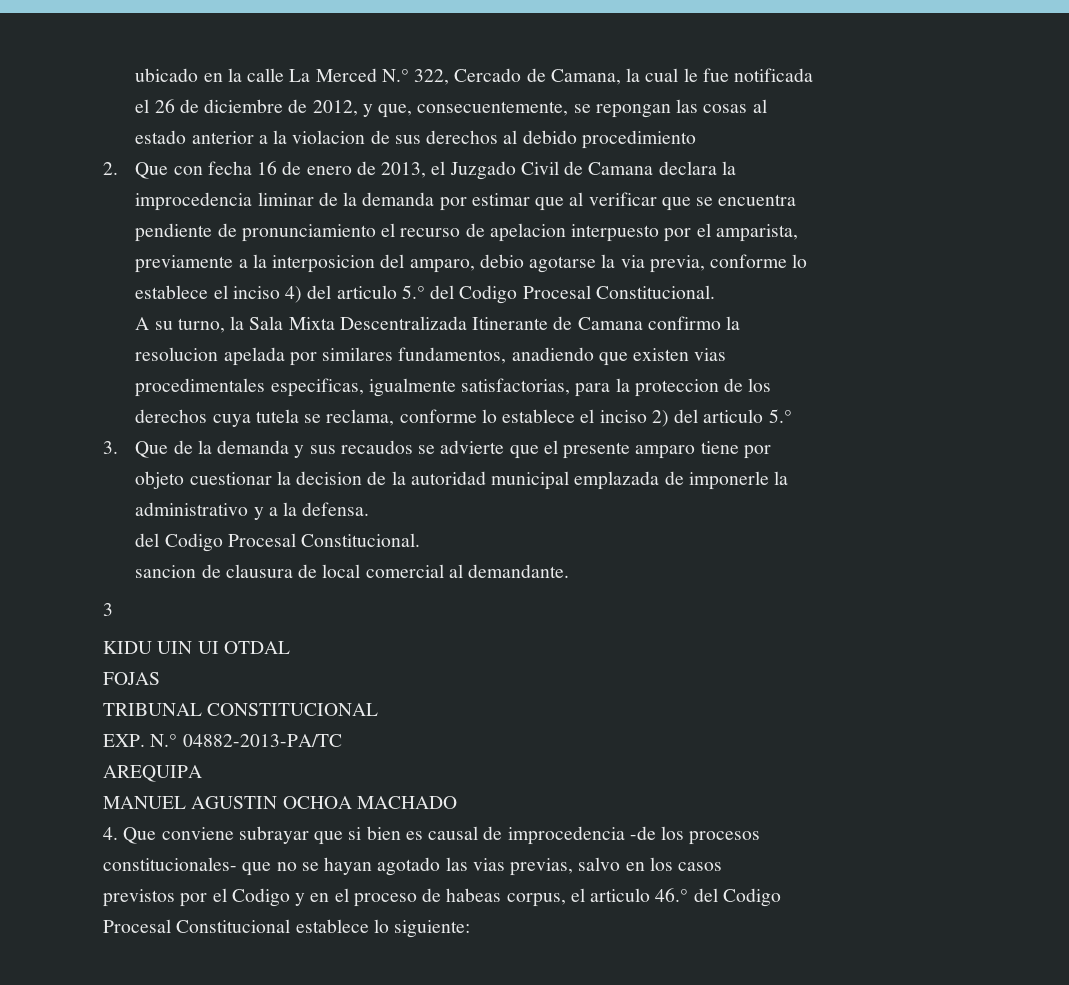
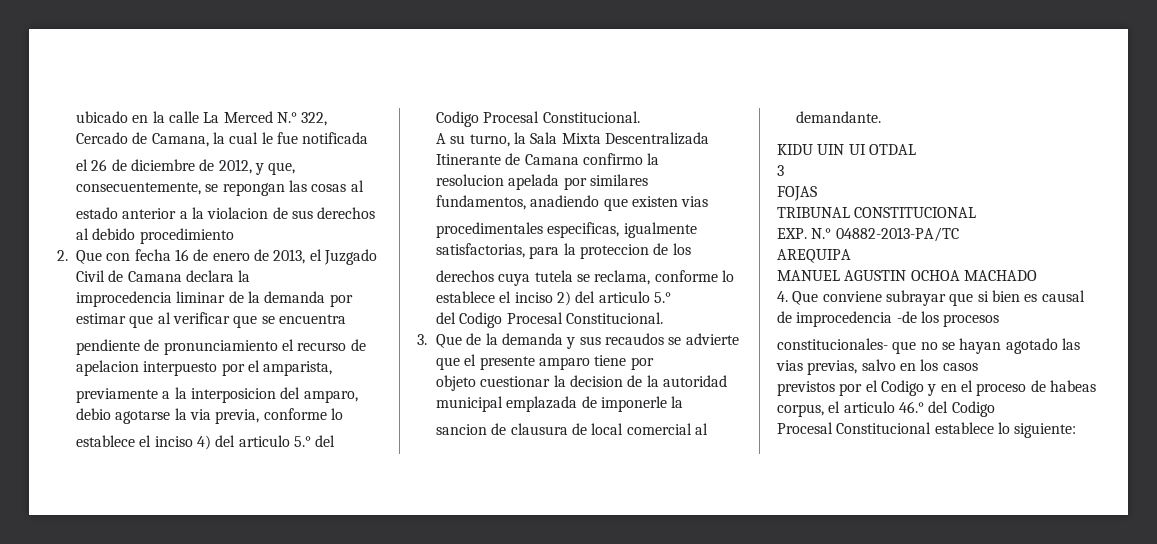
  derechos cuya tutela se reclama, conforme lo establece el inciso 2) del articulo 5.°
+ del Codigo Procesal Constitucional.
- administrativo y a la defensa.
- del Codigo Procesal Constitucional.
- 3
+ 3

